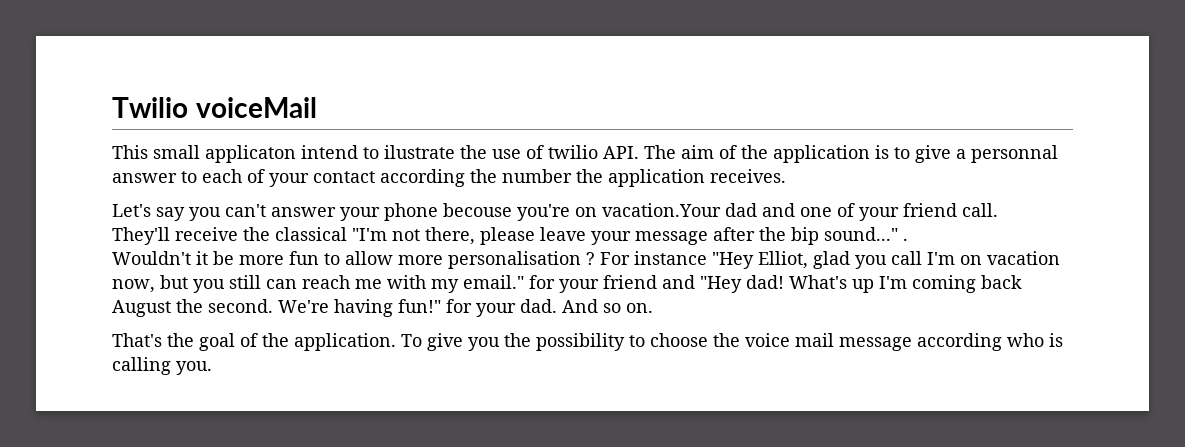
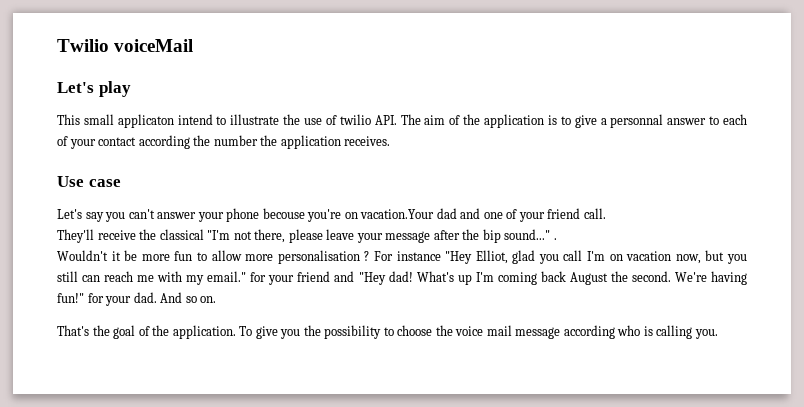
+ Let's play
- This small applicaton intend to ilustrate the use of twilio API. The aim of the application is to give a personnal answer to each of your contact according the number the application receives.
+ This small applicaton intend to illustrate the use of twilio API. The aim of the application is to give a personnal answer to each of your contact according the number the application receives.
+ Use case

